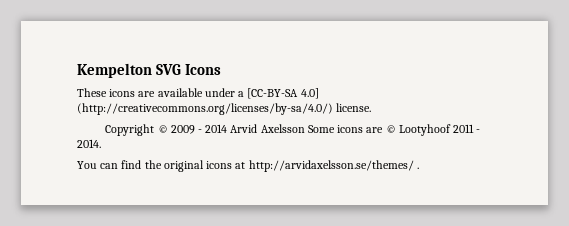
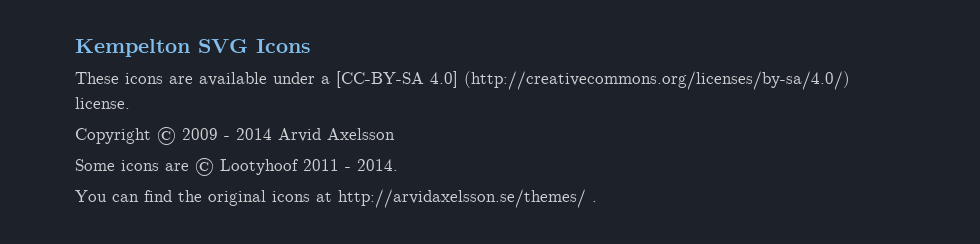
- Copyright © 2009 - 2014 Arvid Axelsson Some icons are © Lootyhoof 2011 - 2014.
+ Copyright © 2009 - 2014 Arvid Axelsson
+ Some icons are © Lootyhoof 2011 - 2014.

